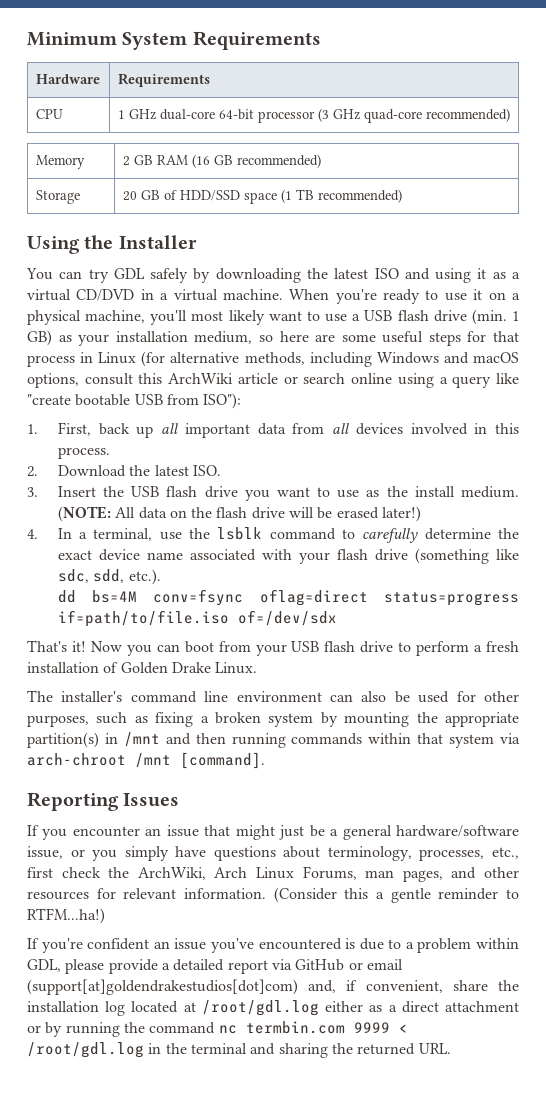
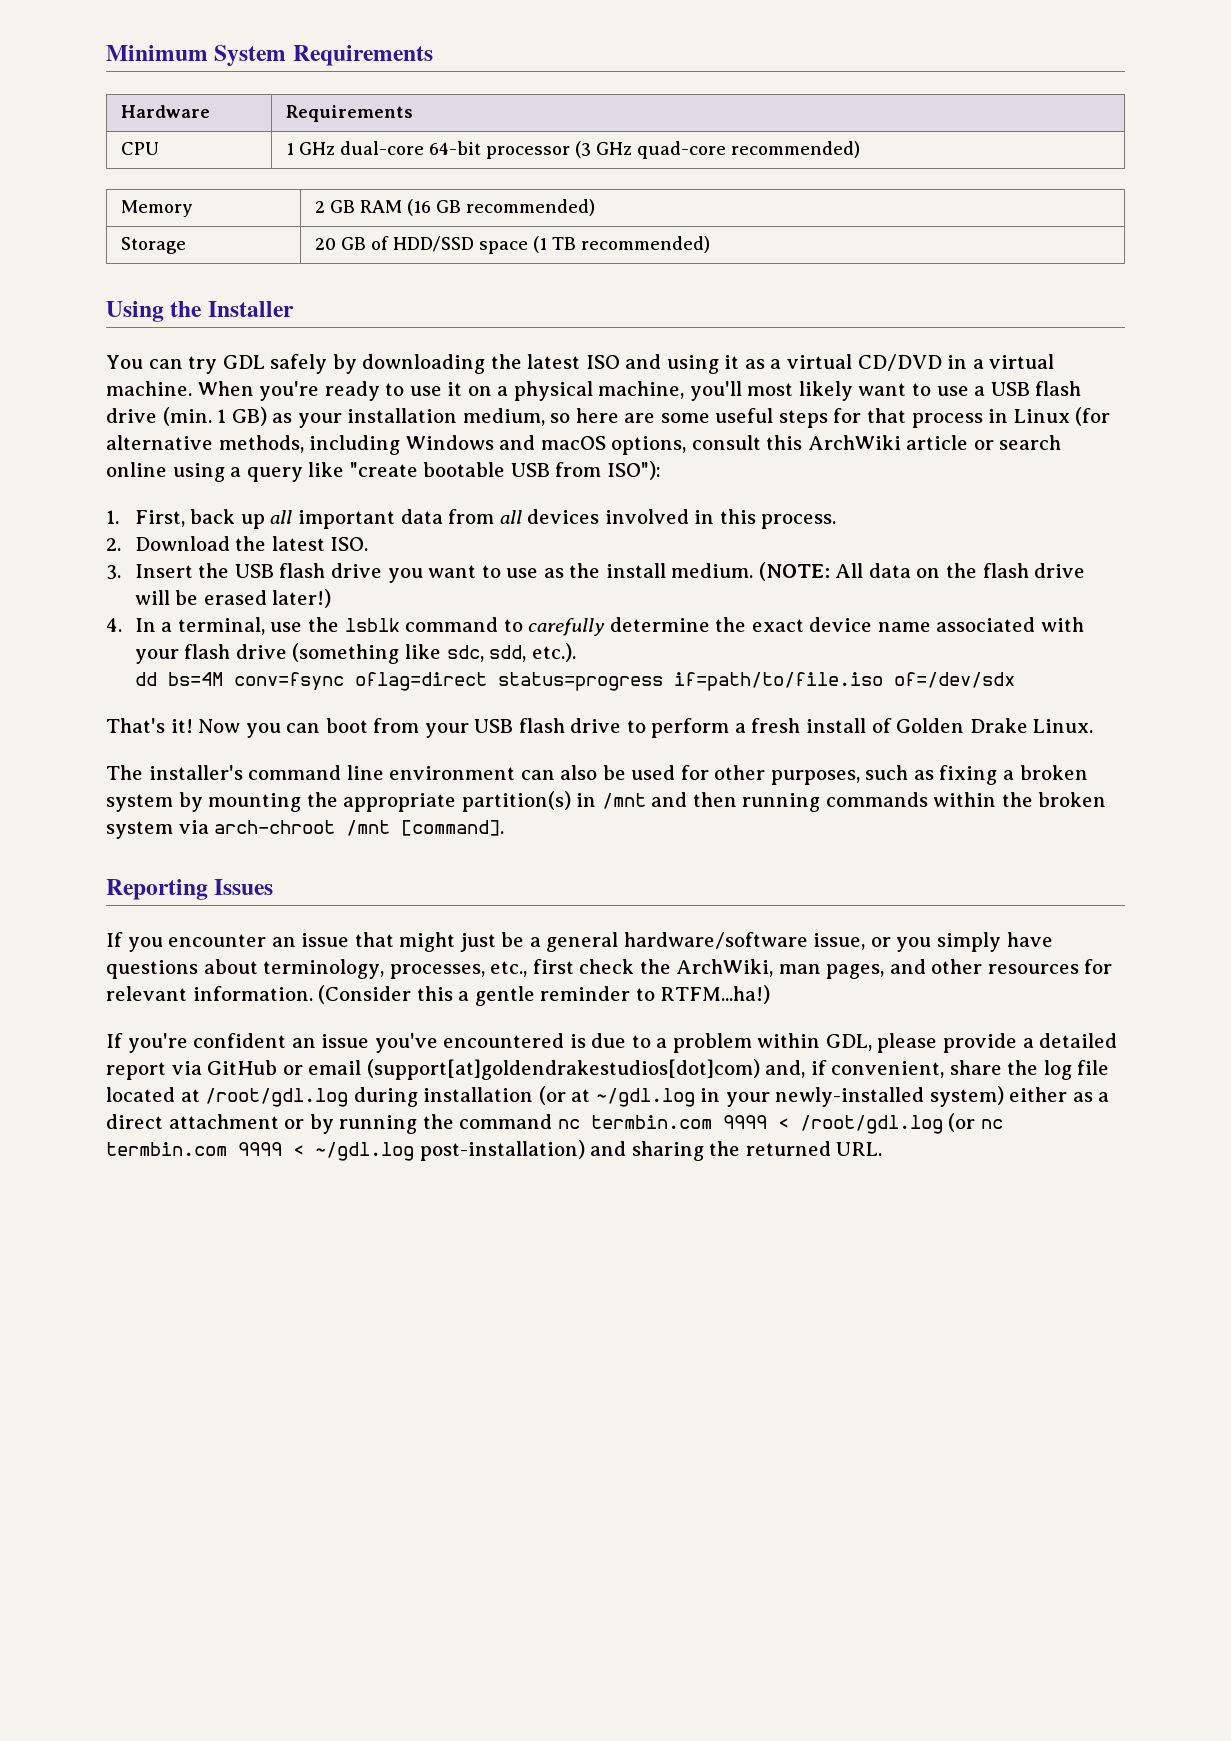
- Now you can boot from your USB flash drive to perform a fresh installation of Golden Drake Linux.
+ Now you can boot from your USB flash drive to perform a fresh install of Golden Drake Linux.
- The installer's command line environment can also be used for other purposes, such as fixing a broken system by mounting the appropriate partition(s) in /mnt and then running commands within that system via arch-chroot /mnt [command].
+ The installer's command line environment can also be used for other purposes, such as fixing a broken system by mounting the appropriate partition(s) in /mnt and then running commands within the broken system via arch-chroot /mnt [command].
- If you encounter an issue that might just be a general hardware/software issue, or you simply have questions about terminology, processes, etc., first check the ArchWiki, Arch Linux Forums, man pages, and other resources for relevant information.
+ If you encounter an issue that might just be a general hardware/software issue, or you simply have questions about terminology, processes, etc., first check the ArchWiki, man pages, and other resources for relevant information.
- If you're confident an issue you've encountered is due to a problem within GDL, please provide a detailed report via GitHub or email (support[at]goldendrakestudios[dot]com) and, if convenient, share the installation log located at /root/gdl.log either as a direct attachment or by running the command nc termbin.com 9999 < /root/gdl.log in the terminal and sharing the returned URL.
+ If you're confident an issue you've encountered is due to a problem within GDL, please provide a detailed report via GitHub or email (support[at]goldendrakestudios[dot]com) and, if convenient, share the log file located at /root/gdl.log during installation (or at ~/gdl.log in your newly-installed system) either as a direct attachment or by running the command nc termbin.com 9999 < /root/gdl.log (or nc termbin.com 9999 < ~/gdl.log post-installation) and sharing the returned URL.

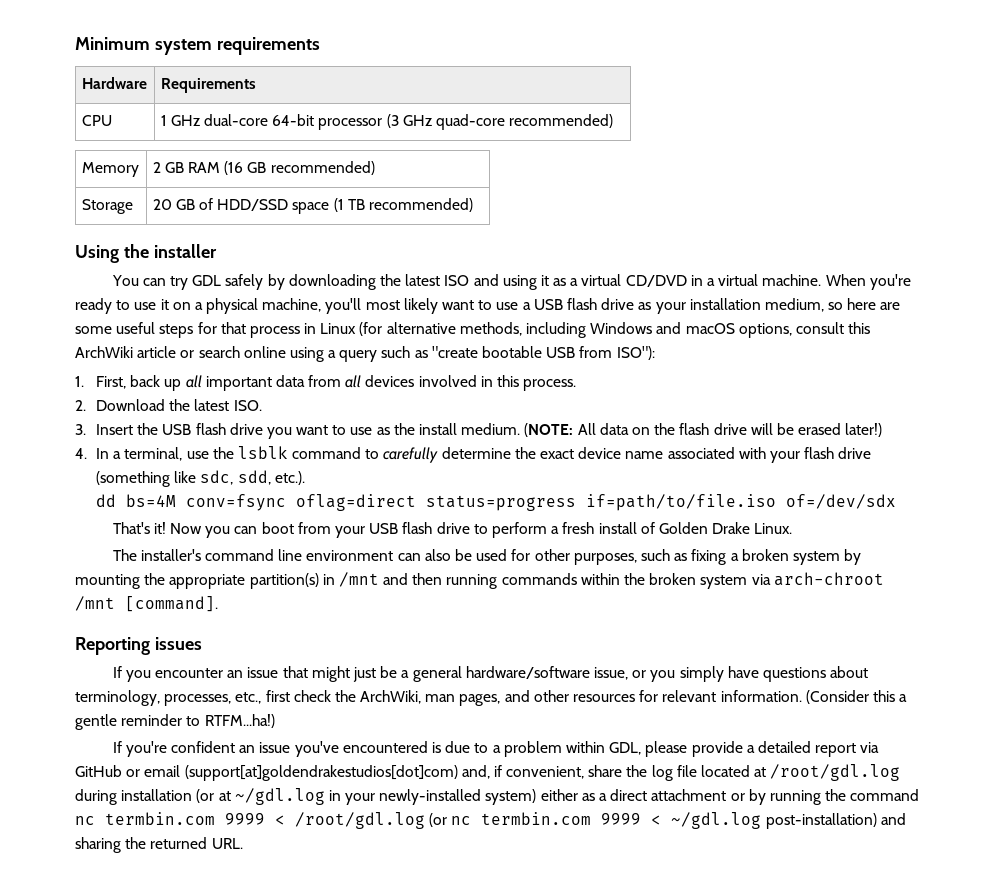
- Minimum System Requirements
+ Minimum system requirements
- Using the Installer
+ Using the installer
- When you're ready to use it on a physical machine, you'll most likely want to use a USB flash drive (min. 1 GB) as your installation medium, so here are some useful steps for that process in Linux (for alternative methods, including Windows and macOS options, consult this ArchWiki article or search online using a query like "create bootable USB from ISO"):
+ When you're ready to use it on a physical machine, you'll most likely want to use a USB flash drive as your installation medium, so here are some useful steps for that process in Linux (for alternative methods, including Windows and macOS options, consult this ArchWiki article or search online using a query such as "create bootable USB from ISO"):
- Reporting Issues
+ Reporting issues

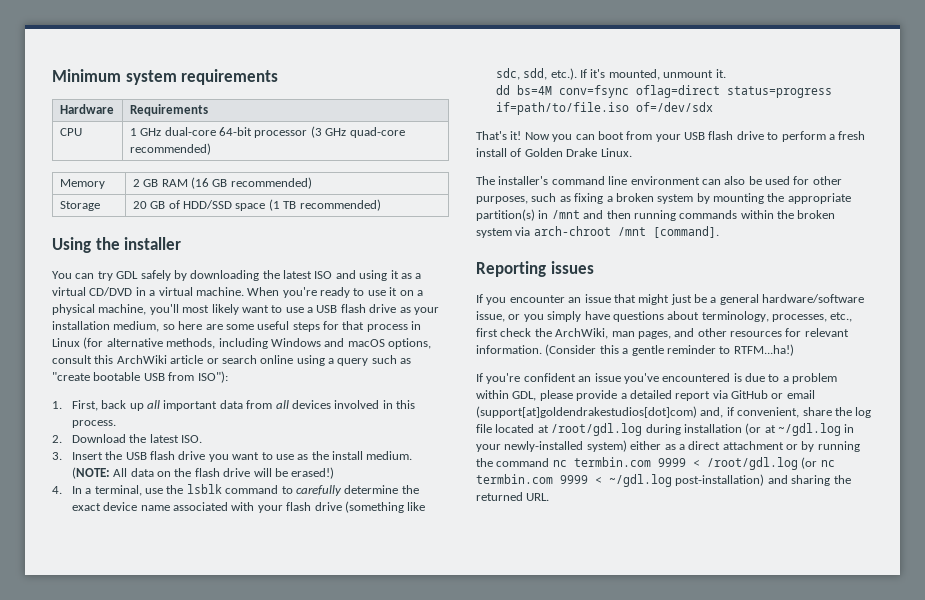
- (NOTE: All data on the flash drive will be erased later!)
+ (NOTE: All data on the flash drive will be erased!)
- 4. In a terminal, use the lsblk command to carefully determine the exact device name associated with your flash drive (something like sdc, sdd, etc.).
+ 4. In a terminal, use the lsblk command to carefully determine the exact device name associated with your flash drive (something like sdc, sdd, etc.). If it's mounted, unmount it.

